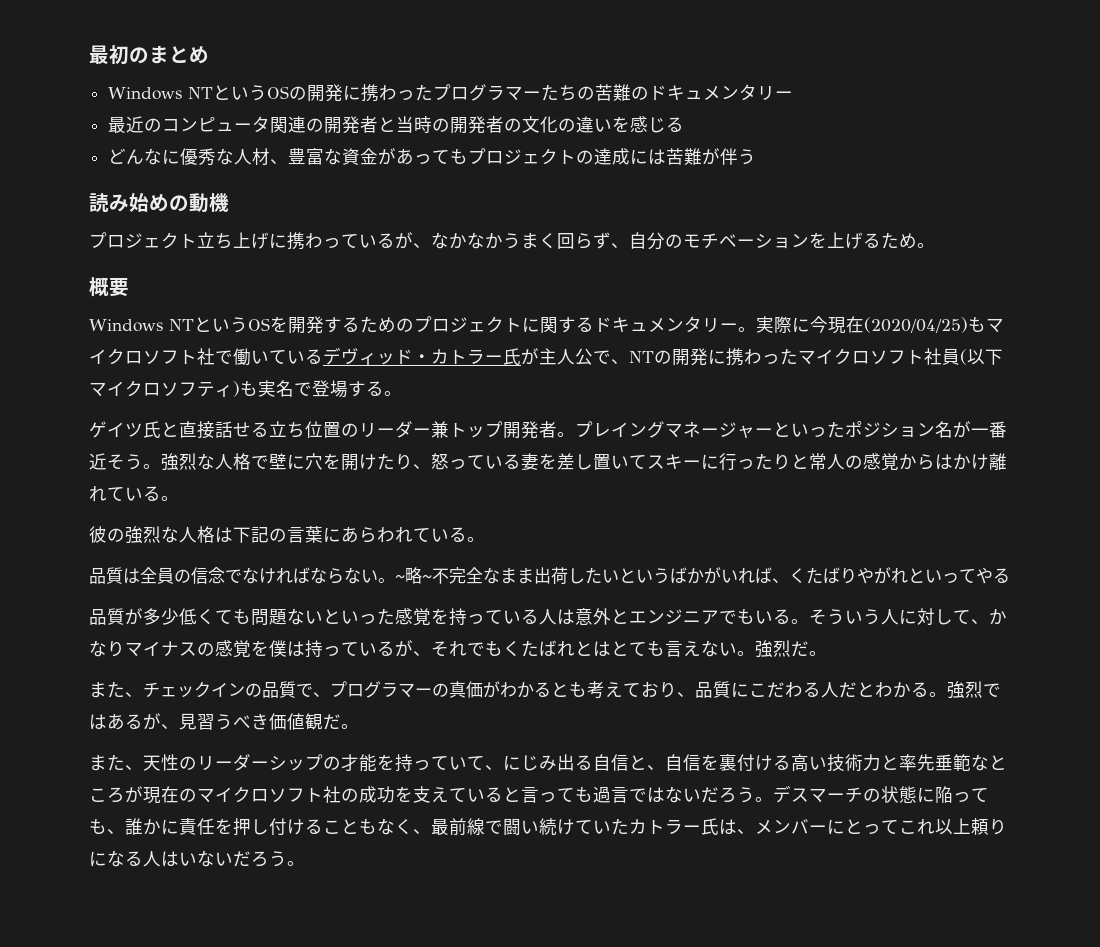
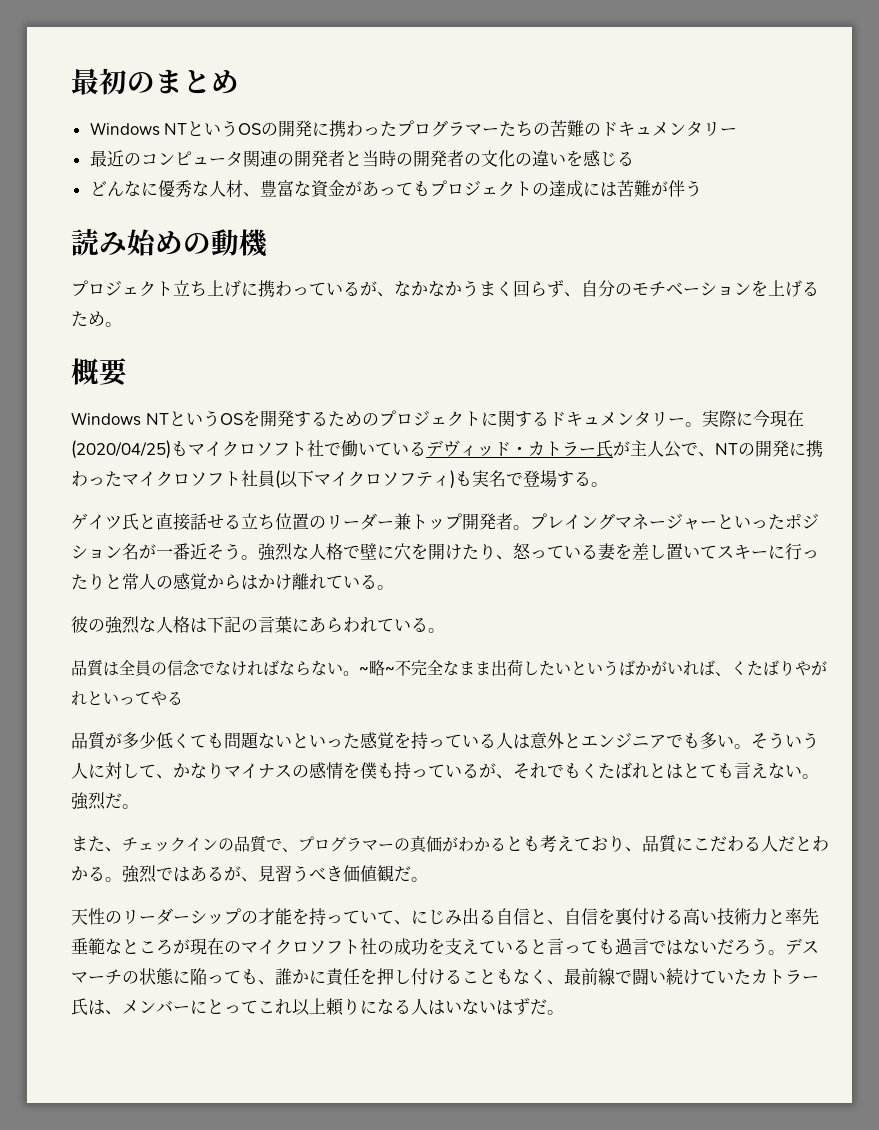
- 品質が多少低くても問題ないといった感覚を持っている人は意外とエンジニアでもいる。
+ 品質が多少低くても問題ないといった感覚を持っている人は意外とエンジニアでも多い。
- そういう人に対して、かなりマイナスの感覚を僕は持っているが、それでもくたばれとはとても言えない。
+ そういう人に対して、かなりマイナスの感情を僕も持っているが、それでもくたばれとはとても言えない。
- また、天性のリーダーシップの才能を持っていて、にじみ出る自信と、自信を裏付ける高い技術力と率先垂範なところが現在のマイクロソフト社の成功を支えていると言っても過言ではないだろう。
+ 天性のリーダーシップの才能を持っていて、にじみ出る自信と、自信を裏付ける高い技術力と率先垂範なところが現在のマイクロソフト社の成功を支えていると言っても過言ではないだろう。
- デスマーチの状態に陥っても、誰かに責任を押し付けることもなく、最前線で闘い続けていたカトラー氏は、メンバーにとってこれ以上頼りになる人はいないだろう。
+ デスマーチの状態に陥っても、誰かに責任を押し付けることもなく、最前線で闘い続けていたカトラー氏は、メンバーにとってこれ以上頼りになる人はいないはずだ。

